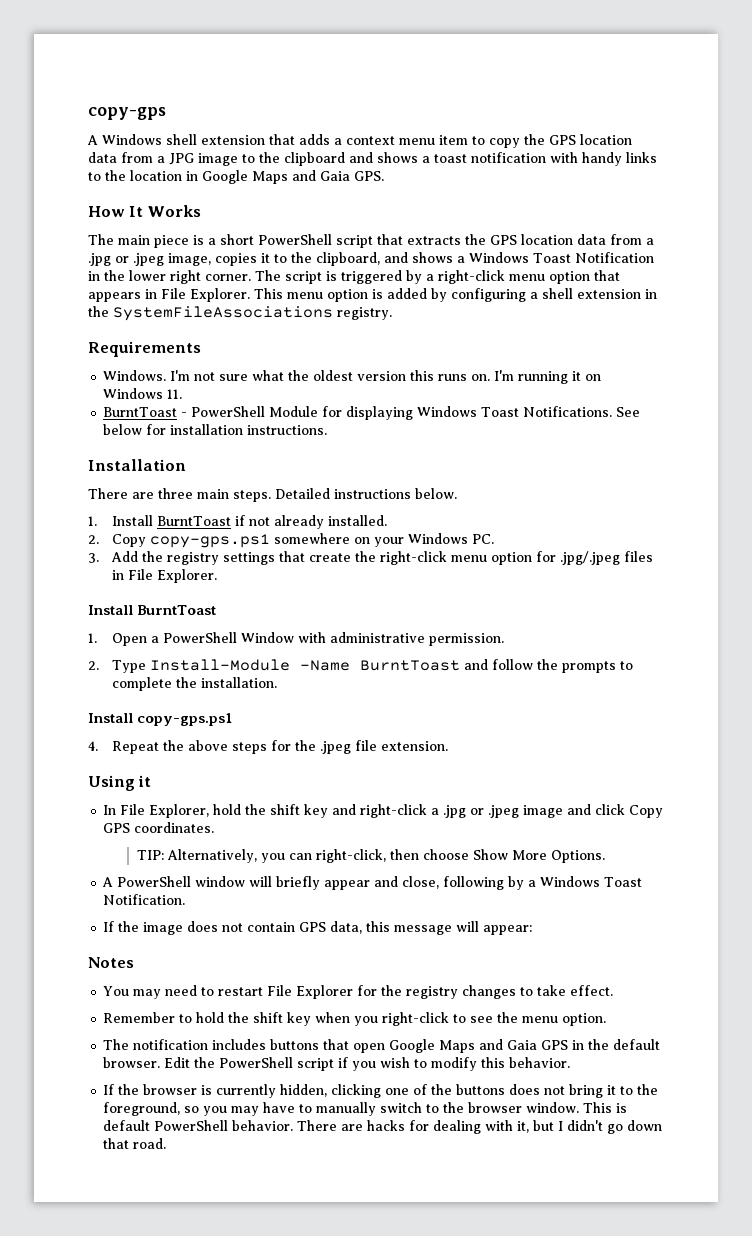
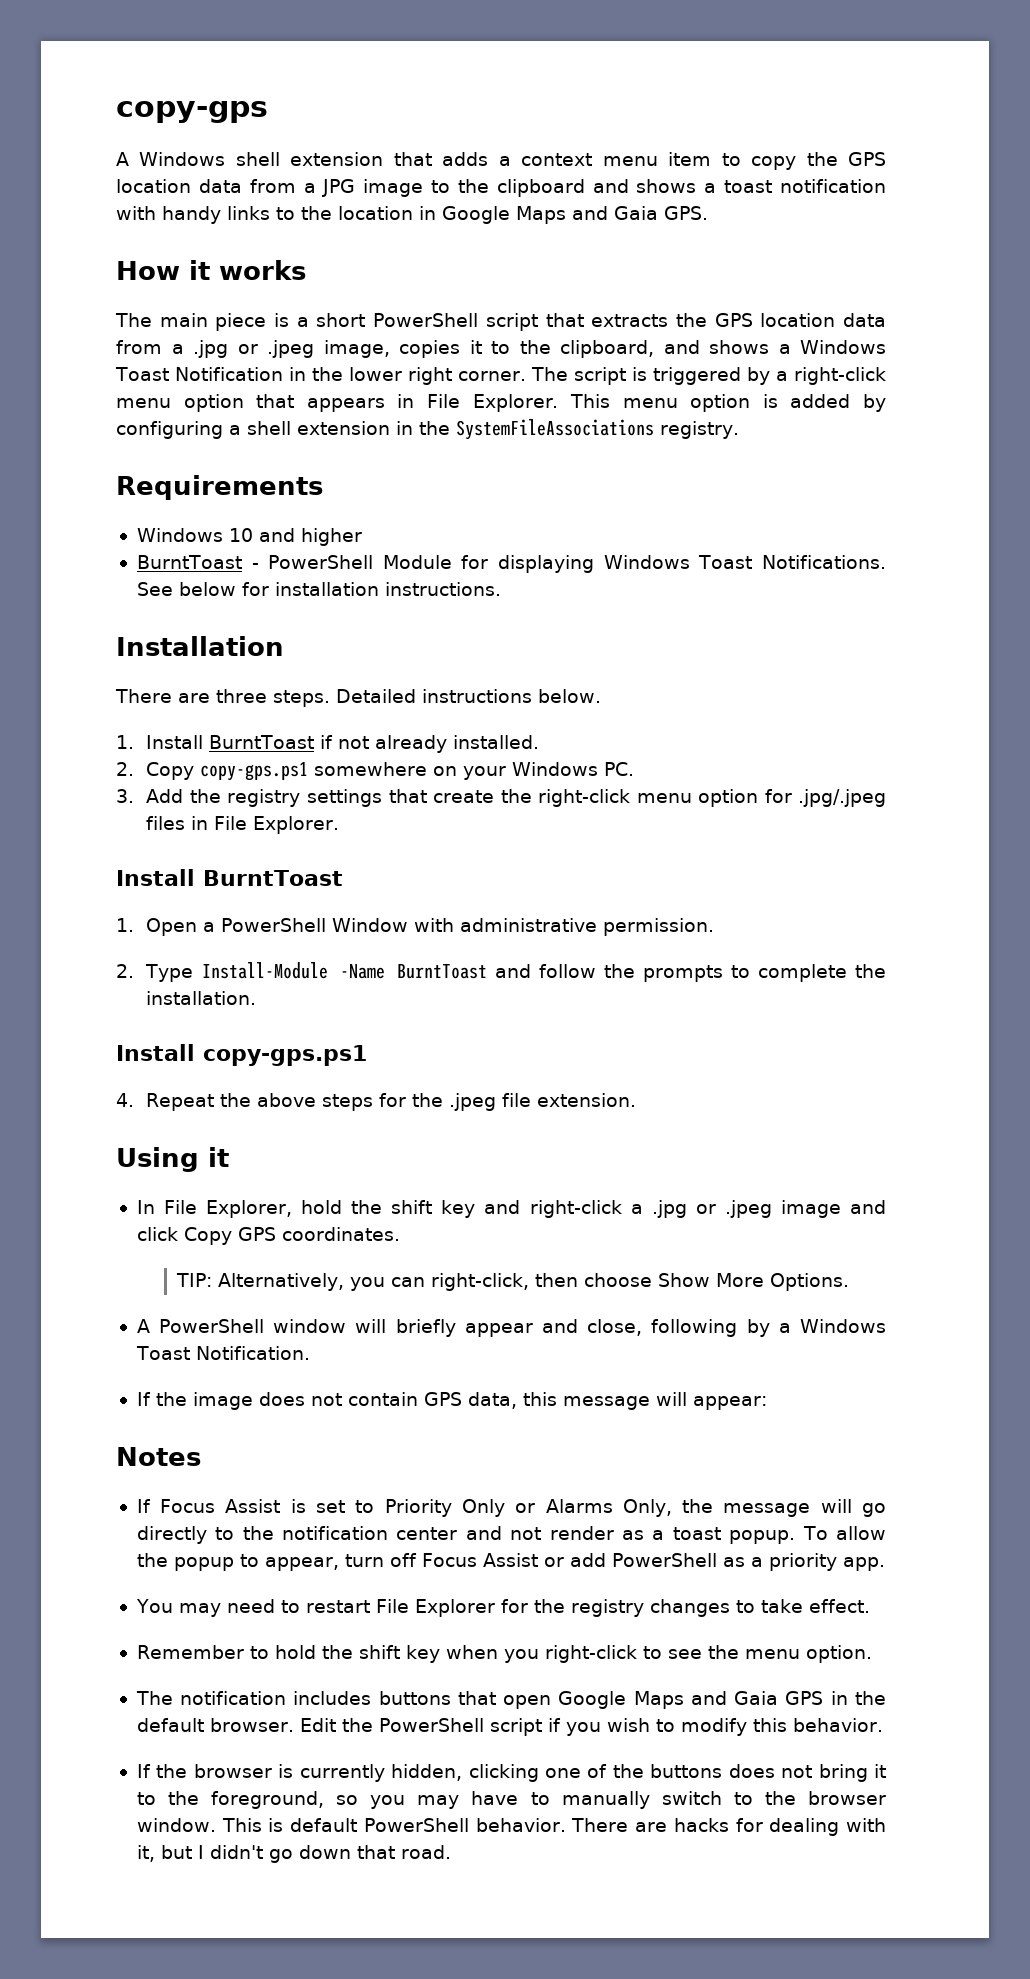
- How It Works
+ How it works
- Windows. I'm not sure what the oldest version this runs on. I'm running it on Windows 11.
+ Windows 10 and higher
- There are three main steps.
+ There are three steps.
+ If Focus Assist is set to Priority Only or Alarms Only, the message will go directly to the notification center and not render as a toast popup. To allow the popup to appear, turn off Focus Assist or add PowerShell as a priority app.

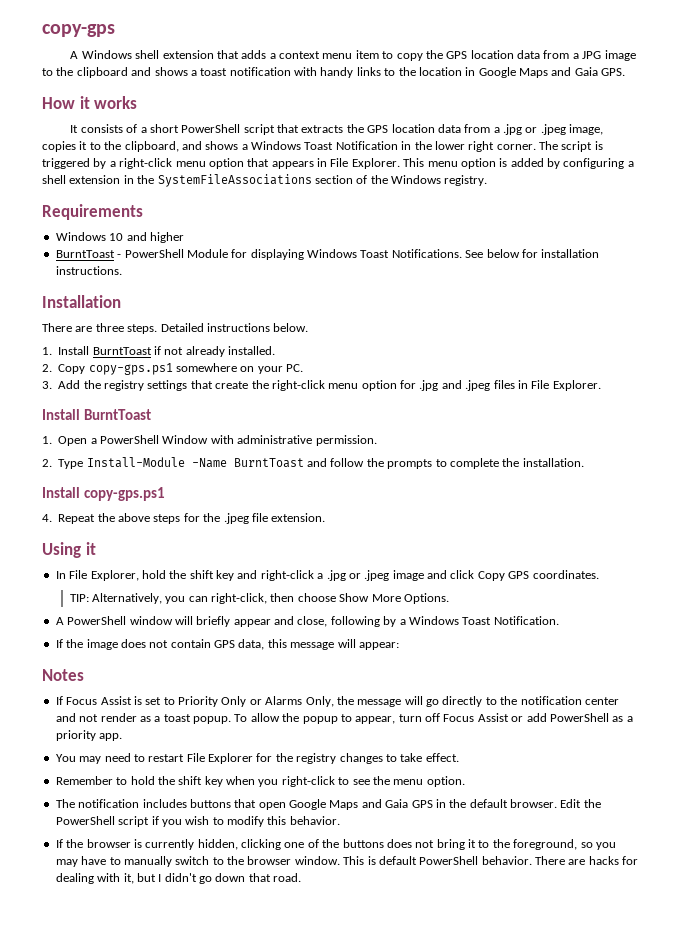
- The main piece is a short PowerShell script that extracts the GPS location data from a .jpg or .jpeg image, copies it to the clipboard, and shows a Windows Toast Notification in the lower right corner.
+ It consists of a short PowerShell script that extracts the GPS location data from a .jpg or .jpeg image, copies it to the clipboard, and shows a Windows Toast Notification in the lower right corner.
- This menu option is added by configuring a shell extension in the SystemFileAssociations registry.
+ This menu option is added by configuring a shell extension in the SystemFileAssociations section of the Windows registry.
- 2. Copy copy-gps.ps1 somewhere on your Windows PC.
+ 2. Copy copy-gps.ps1 somewhere on your PC.
- 3. Add the registry settings that create the right-click menu option for .jpg/.jpeg files in File Explorer.
+ 3. Add the registry settings that create the right-click menu option for .jpg and .jpeg files in File Explorer.

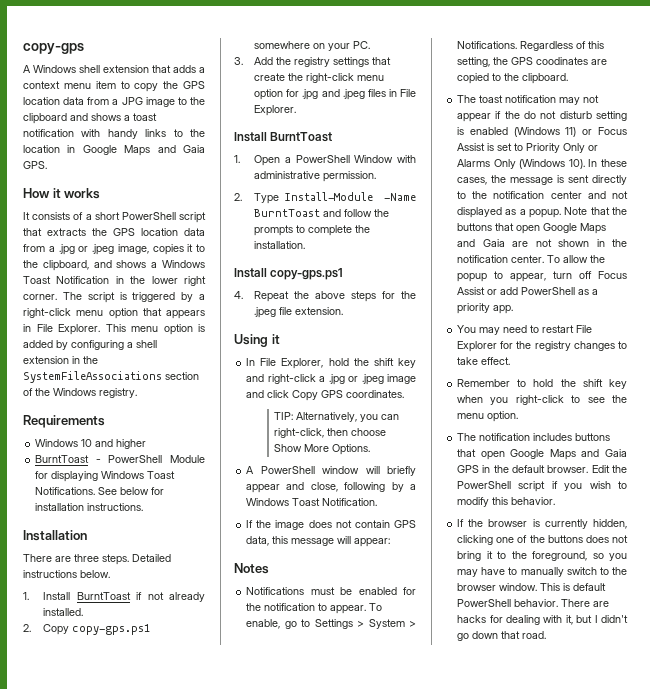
- If Focus Assist is set to Priority Only or Alarms Only, the message will go directly to the notification center and not render as a toast popup.
+ Notifications must be enabled for the notification to appear. To enable, go to Settings > System > Notifications. Regardless of this setting, the GPS coodinates are copied to the clipboard.
+ The toast notification may not appear if the do not disturb setting is enabled (Windows 11) or Focus Assist is set to Priority Only or Alarms Only (Windows 10). In these cases, the message is sent directly to the notification center and not displayed as a popup. Note that the buttons that open Google Maps and Gaia are not shown in the notification center.

